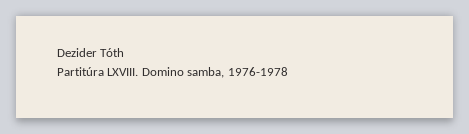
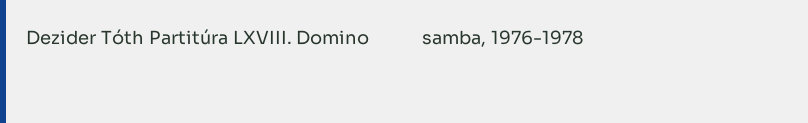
- Dezider Tóth
- Partitúra LXVIII.
+ Dezider Tóth Partitúra LXVIII.

